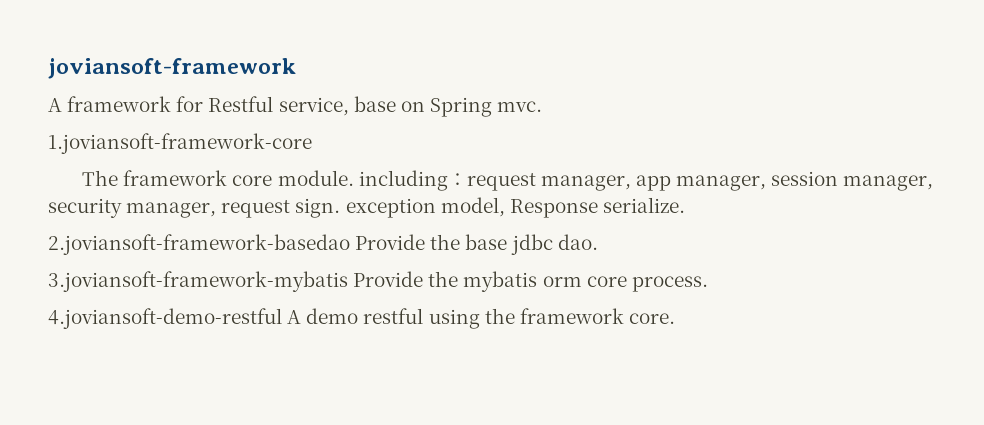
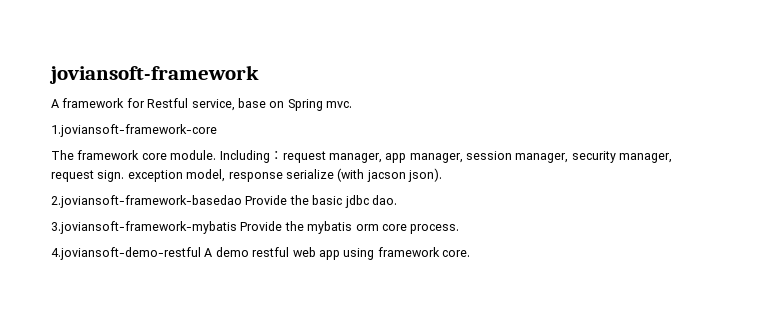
- The framework core module. including：request manager, app manager, session manager, security manager, request sign. exception model, Response serialize.
+ The framework core module. Including：request manager, app manager, session manager, security manager, request sign. exception model, response serialize (with jacson json).
- 2.joviansoft-framework-basedao Provide the base jdbc dao.
+ 2.joviansoft-framework-basedao Provide the basic jdbc dao.
- 4.joviansoft-demo-restful A demo restful using the framework core.
+ 4.joviansoft-demo-restful A demo restful web app using framework core.

